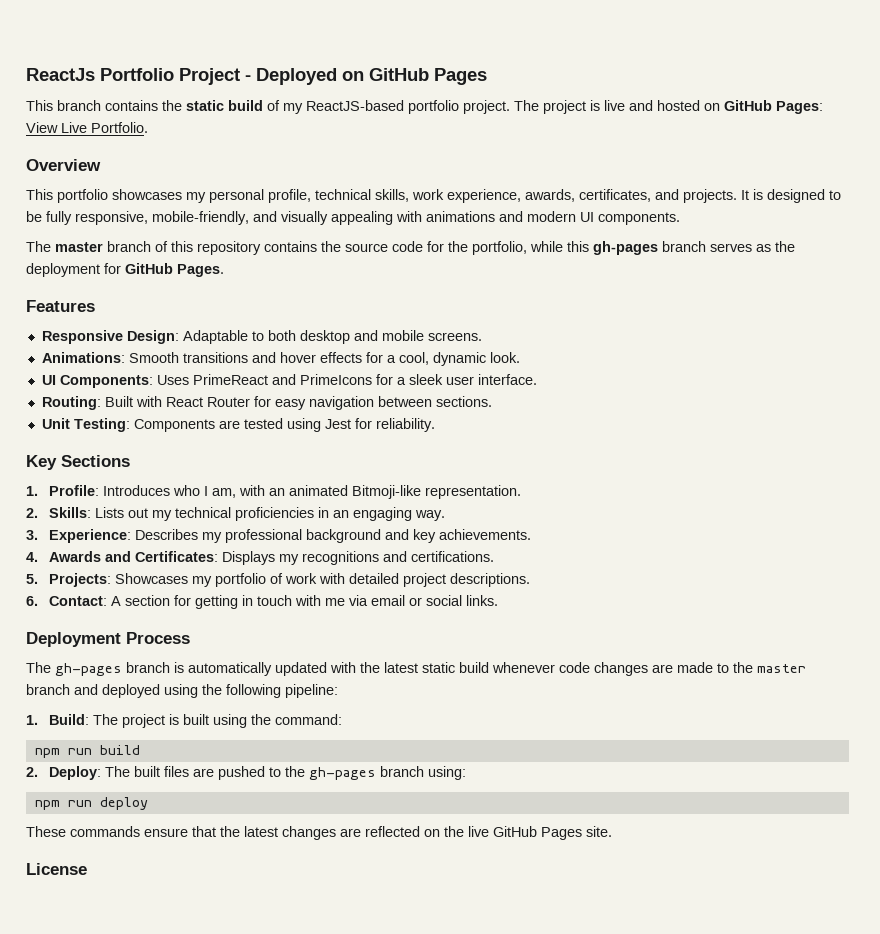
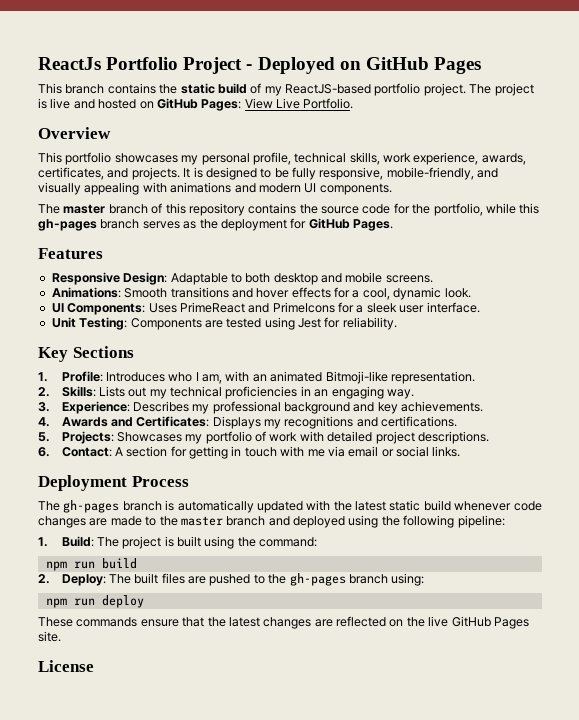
- Routing: Built with React Router for easy navigation between sections.

